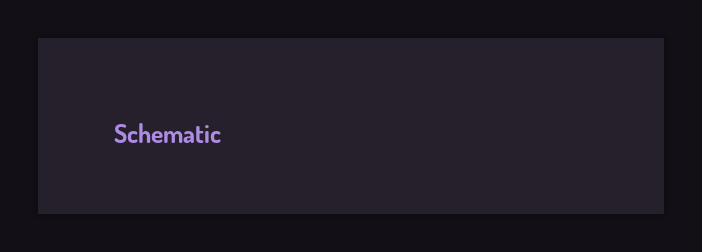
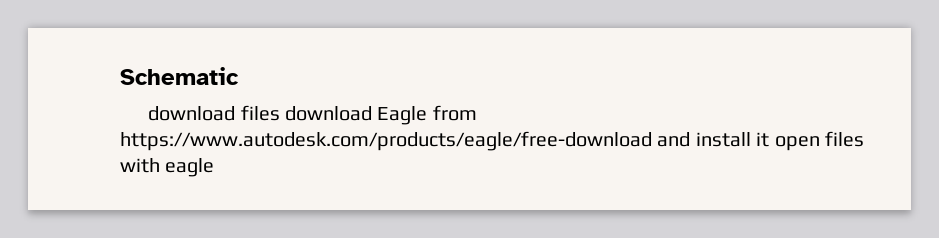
+ download files download Eagle from https://www.autodesk.com/products/eagle/free-download and install it open files with eagle

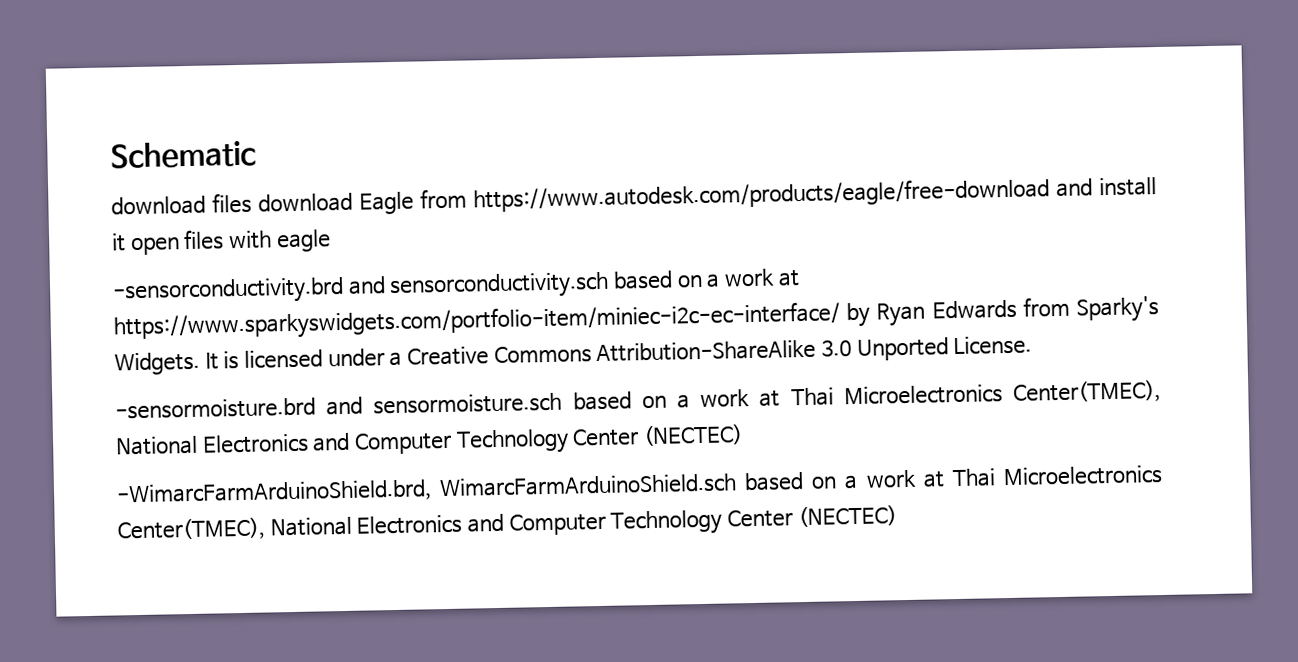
+ -sensorconductivity.brd and sensorconductivity.sch based on a work at https://www.sparkyswidgets.com/portfolio-item/miniec-i2c-ec-interface/ by Ryan Edwards from Sparky's Widgets. It is licensed under a Creative Commons Attribution-ShareAlike 3.0 Unported License.
+ -sensormoisture.brd and sensormoisture.sch based on a work at Thai Microelectronics Center(TMEC), National Electronics and Computer Technology Center (NECTEC)
+ -WimarcFarmArduinoShield.brd, WimarcFarmArduinoShield.sch based on a work at Thai Microelectronics Center(TMEC), National Electronics and Computer Technology Center (NECTEC)

